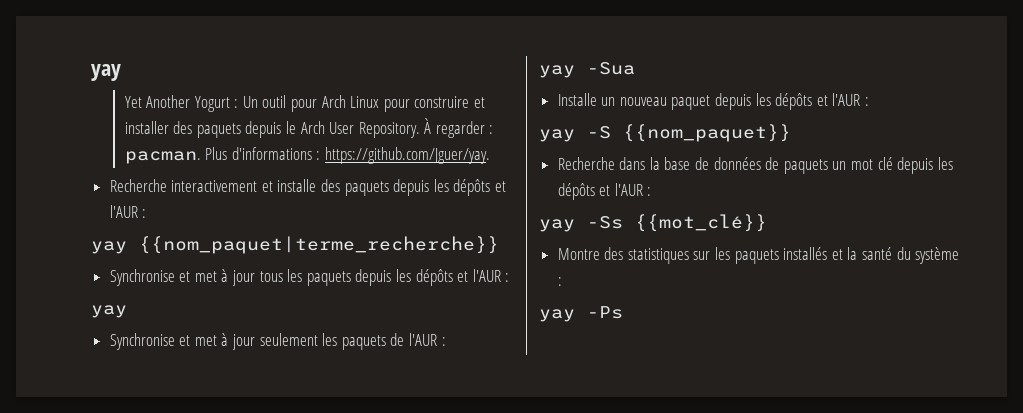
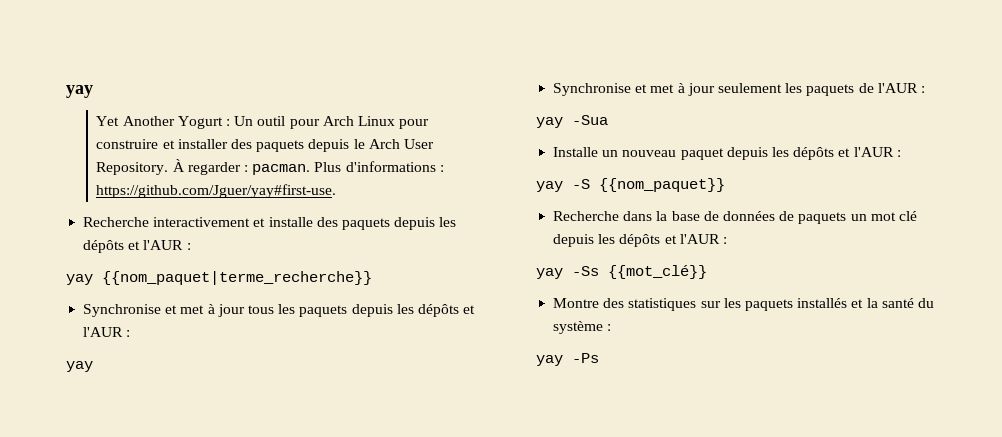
- Plus d'informations : https://github.com/Jguer/yay.
+ Plus d'informations : https://github.com/Jguer/yay#first-use.

